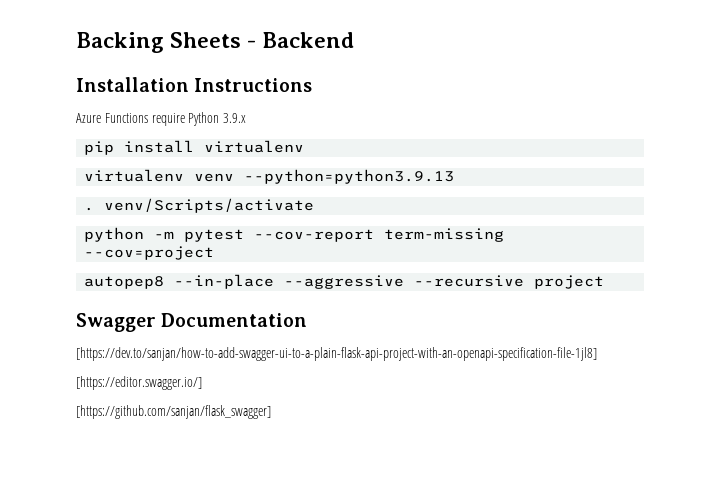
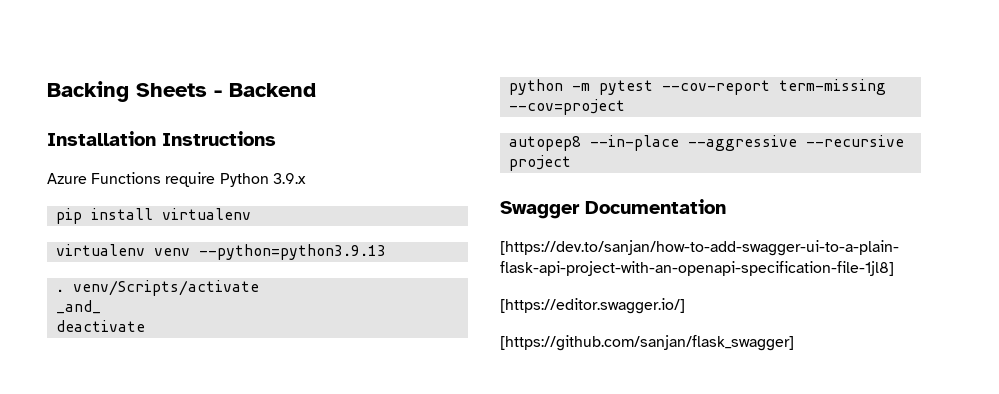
+ _and_
+ deactivate

